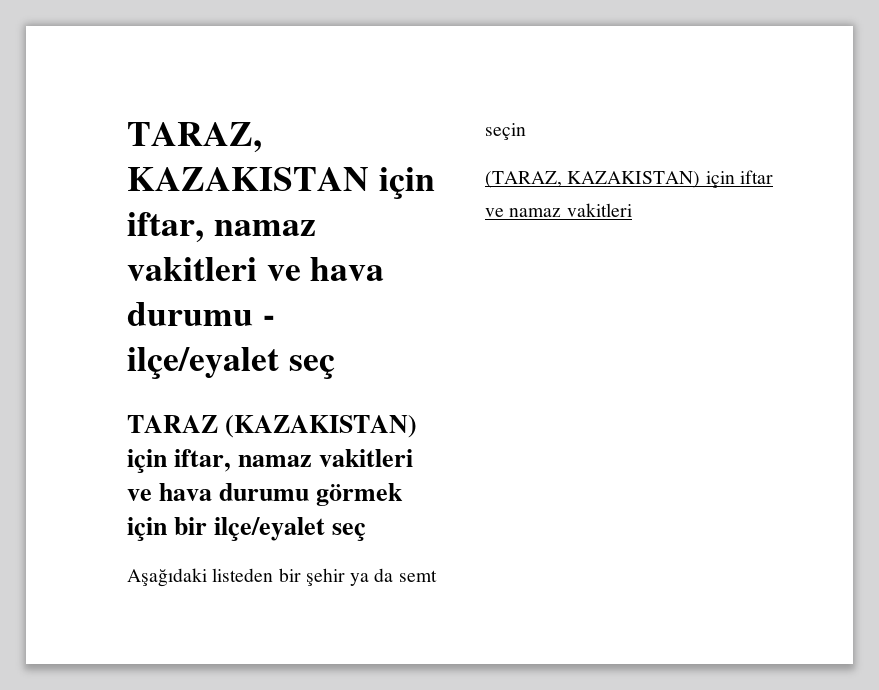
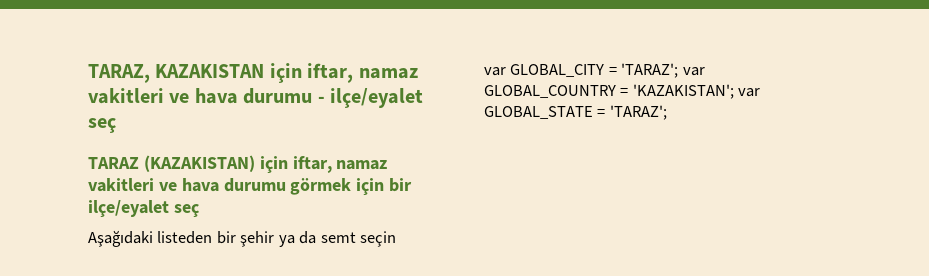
- (TARAZ, KAZAKISTAN) için iftar ve namaz vakitleri
+ var GLOBAL_CITY = 'TARAZ'; var GLOBAL_COUNTRY = 'KAZAKISTAN'; var GLOBAL_STATE = 'TARAZ';

